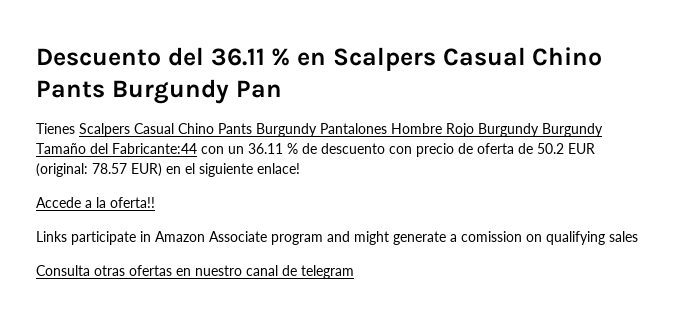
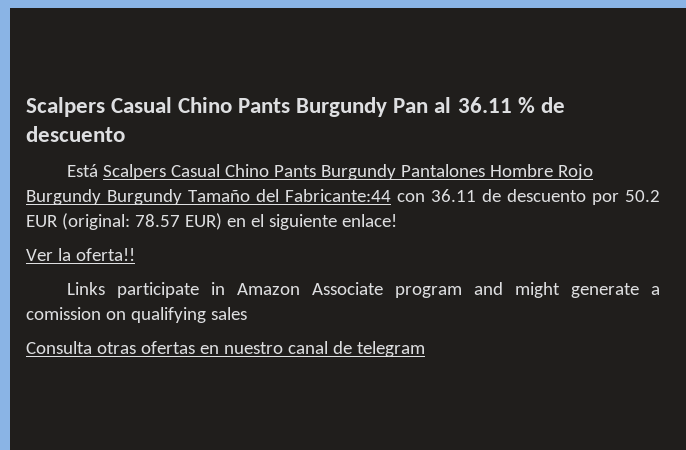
- Descuento del 36.11 % en Scalpers Casual Chino Pants Burgundy Pan
- Tienes Scalpers Casual Chino Pants Burgundy Pantalones Hombre Rojo Burgundy Burgundy Tamaño del Fabricante:44 con un 36.11 % de descuento con precio de oferta de 50.2 EUR (original: 78.57 EUR) en el siguiente enlace!
+ Scalpers Casual Chino Pants Burgundy Pan al 36.11 % de descuento
+ Está Scalpers Casual Chino Pants Burgundy Pantalones Hombre Rojo Burgundy Burgundy Tamaño del Fabricante:44 con 36.11 de descuento por 50.2 EUR (original: 78.57 EUR) en el siguiente enlace!
- Accede a la oferta!!
+ Ver la oferta!!

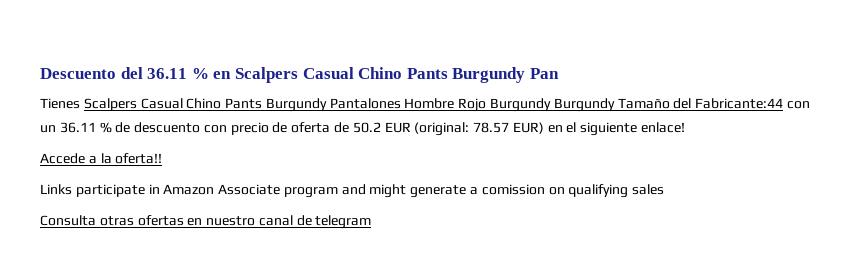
- Scalpers Casual Chino Pants Burgundy Pan al 36.11 % de descuento
- Está Scalpers Casual Chino Pants Burgundy Pantalones Hombre Rojo Burgundy Burgundy Tamaño del Fabricante:44 con 36.11 de descuento por 50.2 EUR (original: 78.57 EUR) en el siguiente enlace!
+ Descuento del 36.11 % en Scalpers Casual Chino Pants Burgundy Pan
+ Tienes Scalpers Casual Chino Pants Burgundy Pantalones Hombre Rojo Burgundy Burgundy Tamaño del Fabricante:44 con un 36.11 % de descuento con precio de oferta de 50.2 EUR (original: 78.57 EUR) en el siguiente enlace!
- Ver la oferta!!
+ Accede a la oferta!!

